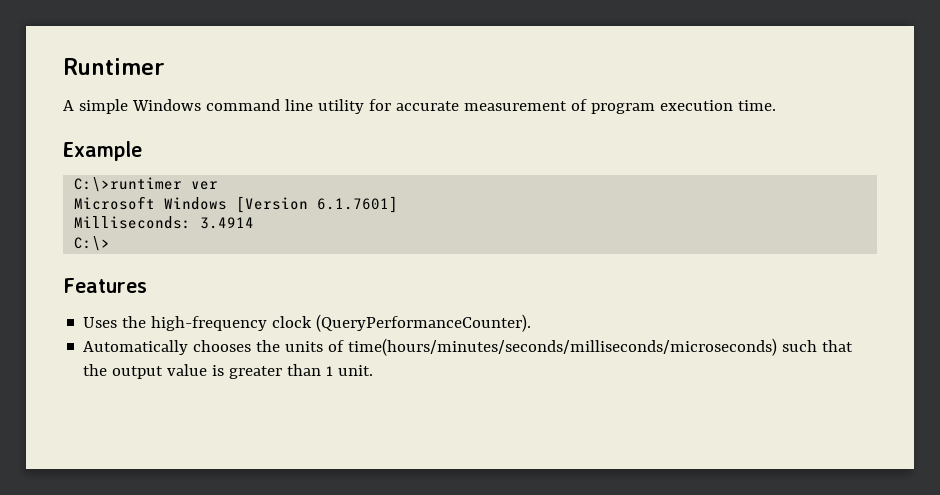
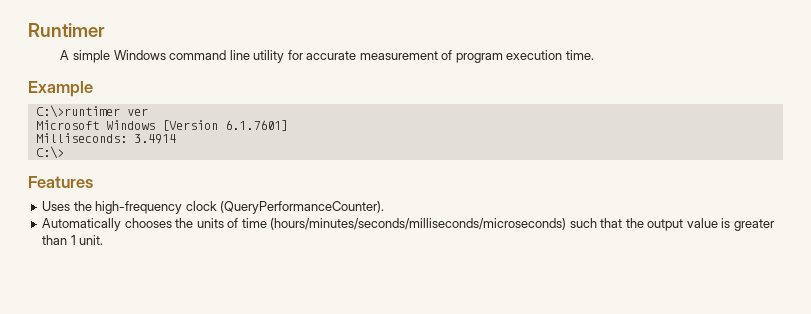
- Automatically chooses the units of time(hours/minutes/seconds/milliseconds/microseconds) such that the output value is greater than 1 unit.
+ Automatically chooses the units of time (hours/minutes/seconds/milliseconds/microseconds) such that the output value is greater than 1 unit.

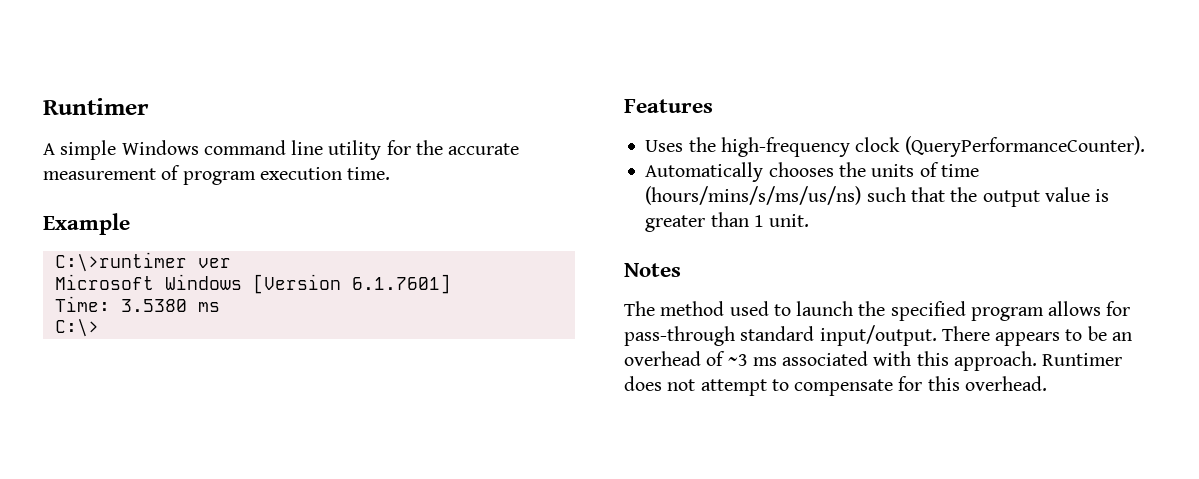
- A simple Windows command line utility for accurate measurement of program execution time.
+ A simple Windows command line utility for the accurate measurement of program execution time.
- Milliseconds: 3.4914
+ Time: 3.5380 ms
- Automatically chooses the units of time (hours/minutes/seconds/milliseconds/microseconds) such that the output value is greater than 1 unit.
+ Automatically chooses the units of time (hours/mins/s/ms/us/ns) such that the output value is greater than 1 unit.
+ Notes
+ The method used to launch the specified program allows for pass-through standard input/output. There appears to be an overhead of ~3 ms associated with this approach. Runtimer does not attempt to compensate for this overhead.

